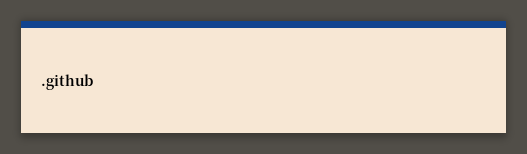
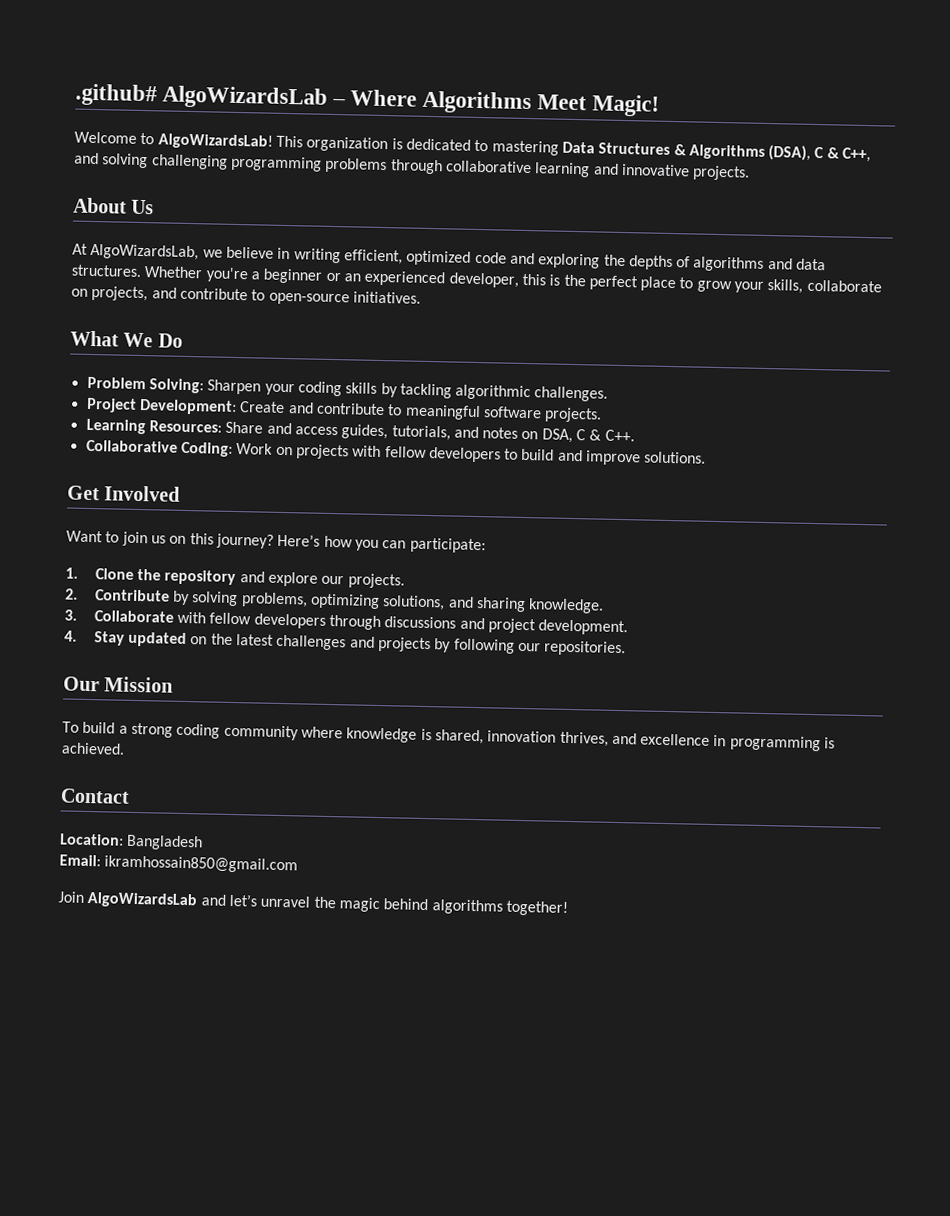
- .github
+ .github# AlgoWizardsLab – Where Algorithms Meet Magic!
+ Welcome to AlgoWizardsLab! This organization is dedicated to mastering Data Structures & Algorithms (DSA), C & C++, and solving challenging programming problems through collaborative learning and innovative projects.
+ About Us
+ At AlgoWizardsLab, we believe in writing efficient, optimized code and exploring the depths of algorithms and data structures. Whether you're a beginner or an experienced developer, this is the perfect place to grow your skills, collaborate on projects, and contribute to open-source initiatives.
+ What We Do
+ Problem Solving: Sharpen your coding skills by tackling algorithmic challenges.
+ Project Development: Create and contribute to meaningful software projects.
+ Learning Resources: Share and access guides, tutorials, and notes on DSA, C & C++.
+ Collaborative Coding: Work on projects with fellow developers to build and improve solutions.
+ Get Involved
+ Want to join us on this journey? Here’s how you can participate:
+ 1. Clone the repository and explore our projects.
+ 2. Contribute by solving problems, optimizing solutions, and sharing knowledge.
+ 3. Collaborate with fellow developers through discussions and project development.
+ 4. Stay updated on the latest challenges and projects by following our repositories.
+ Our Mission
+ To build a strong coding community where knowledge is shared, innovation thrives, and excellence in programming is achieved.
+ Contact
+ Location: Bangladesh
+ Email: ikramhossain850@gmail.com
+ Join AlgoWizardsLab and let’s unravel the magic behind algorithms together!

